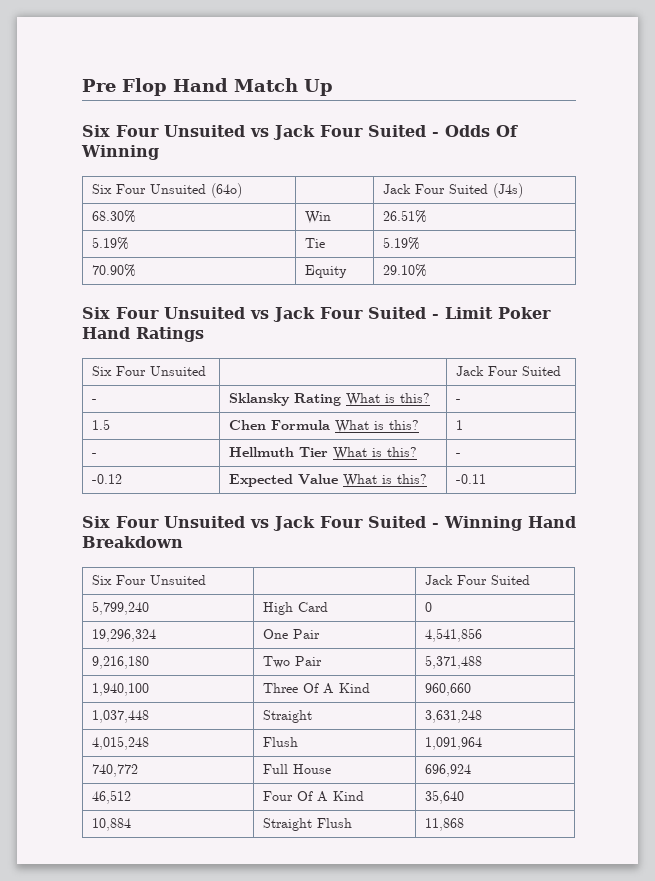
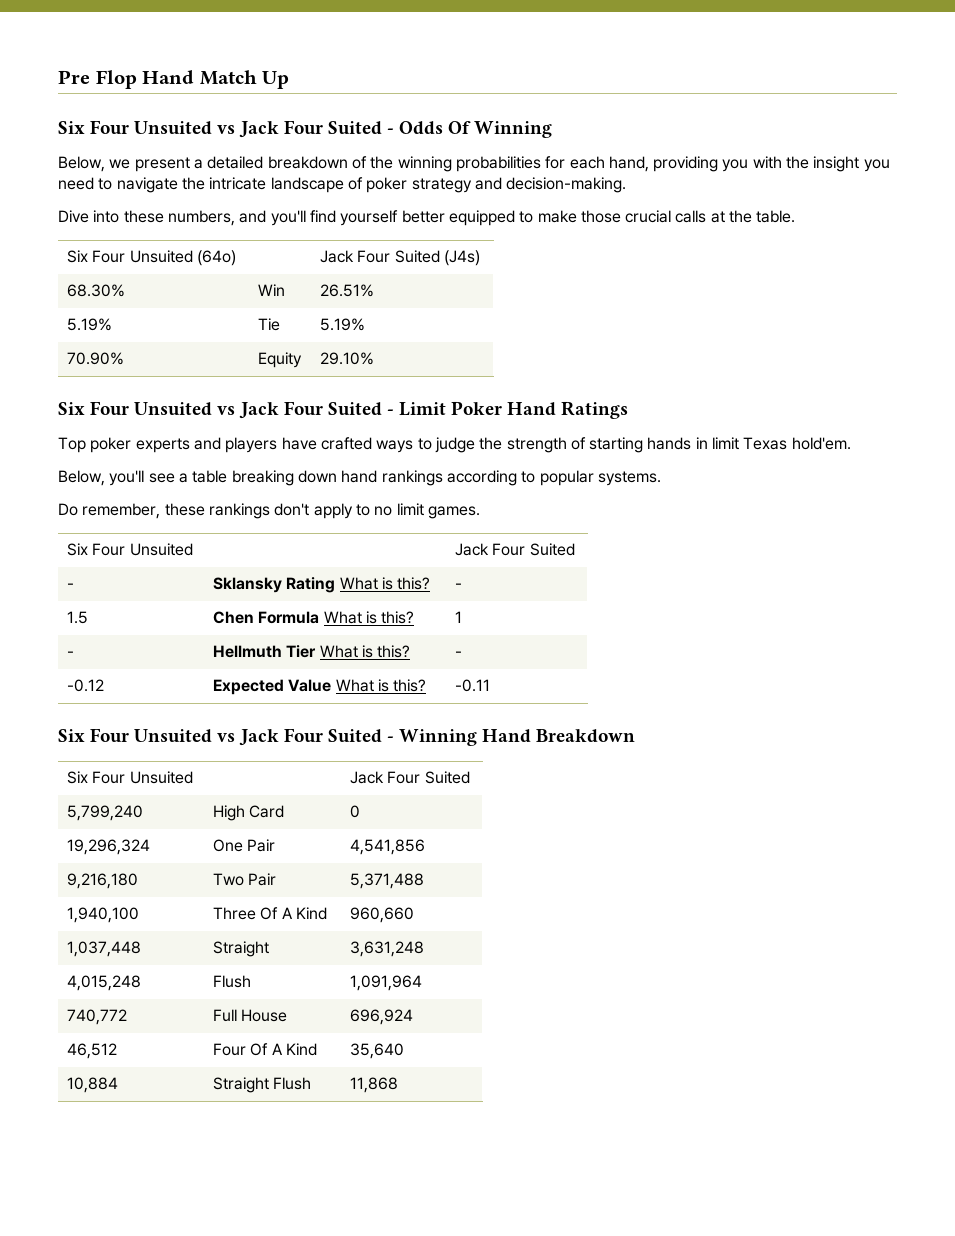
+ Below, we present a detailed breakdown of the winning probabilities for each hand, providing you with the insight you need to navigate the intricate landscape of poker strategy and decision-making.
+ Dive into these numbers, and you'll find yourself better equipped to make those crucial calls at the table.
+ Top poker experts and players have crafted ways to judge the strength of starting hands in limit Texas hold'em.
+ Below, you'll see a table breaking down hand rankings according to popular systems.
+ Do remember, these rankings don't apply to no limit games.

